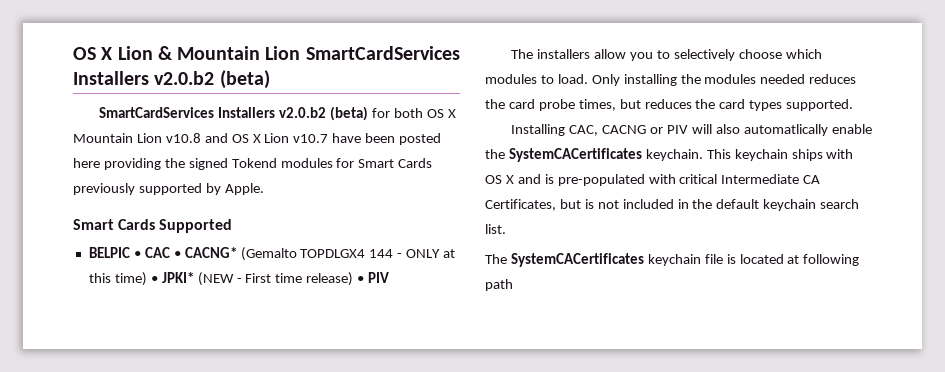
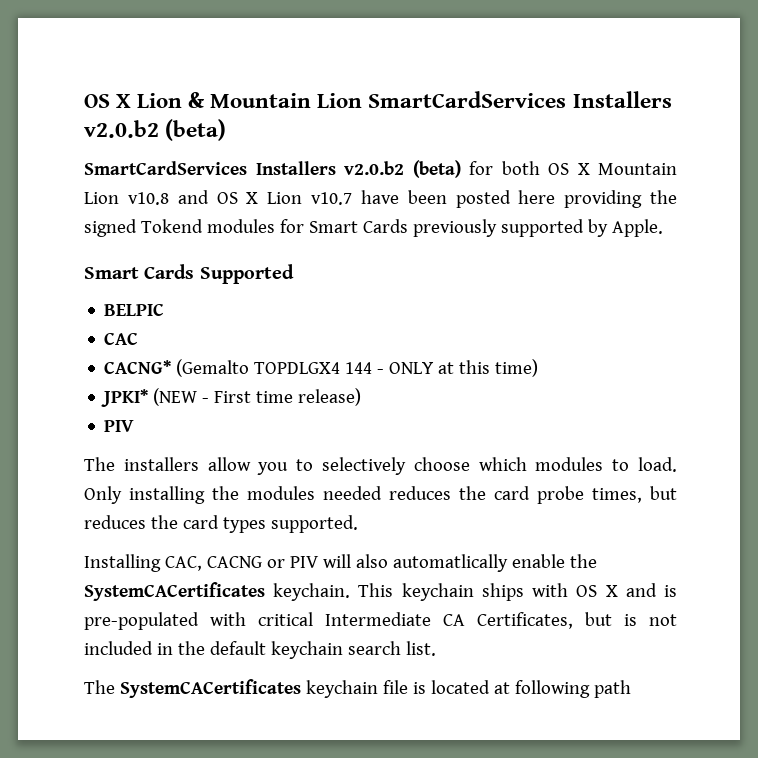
- BELPIC • CAC • CACNG* (Gemalto TOPDLGX4 144 - ONLY at this time) • JPKI* (NEW - First time release) • PIV
+ BELPIC
+ CAC
+ CACNG* (Gemalto TOPDLGX4 144 - ONLY at this time)
+ JPKI* (NEW - First time release)
+ PIV

